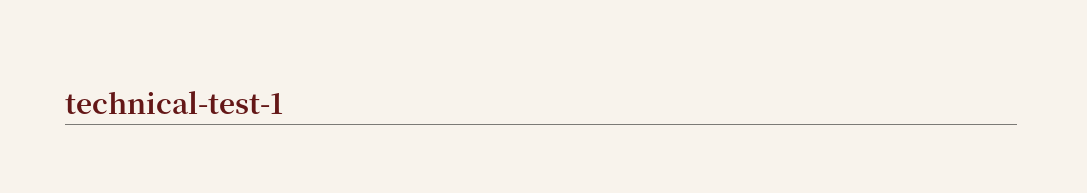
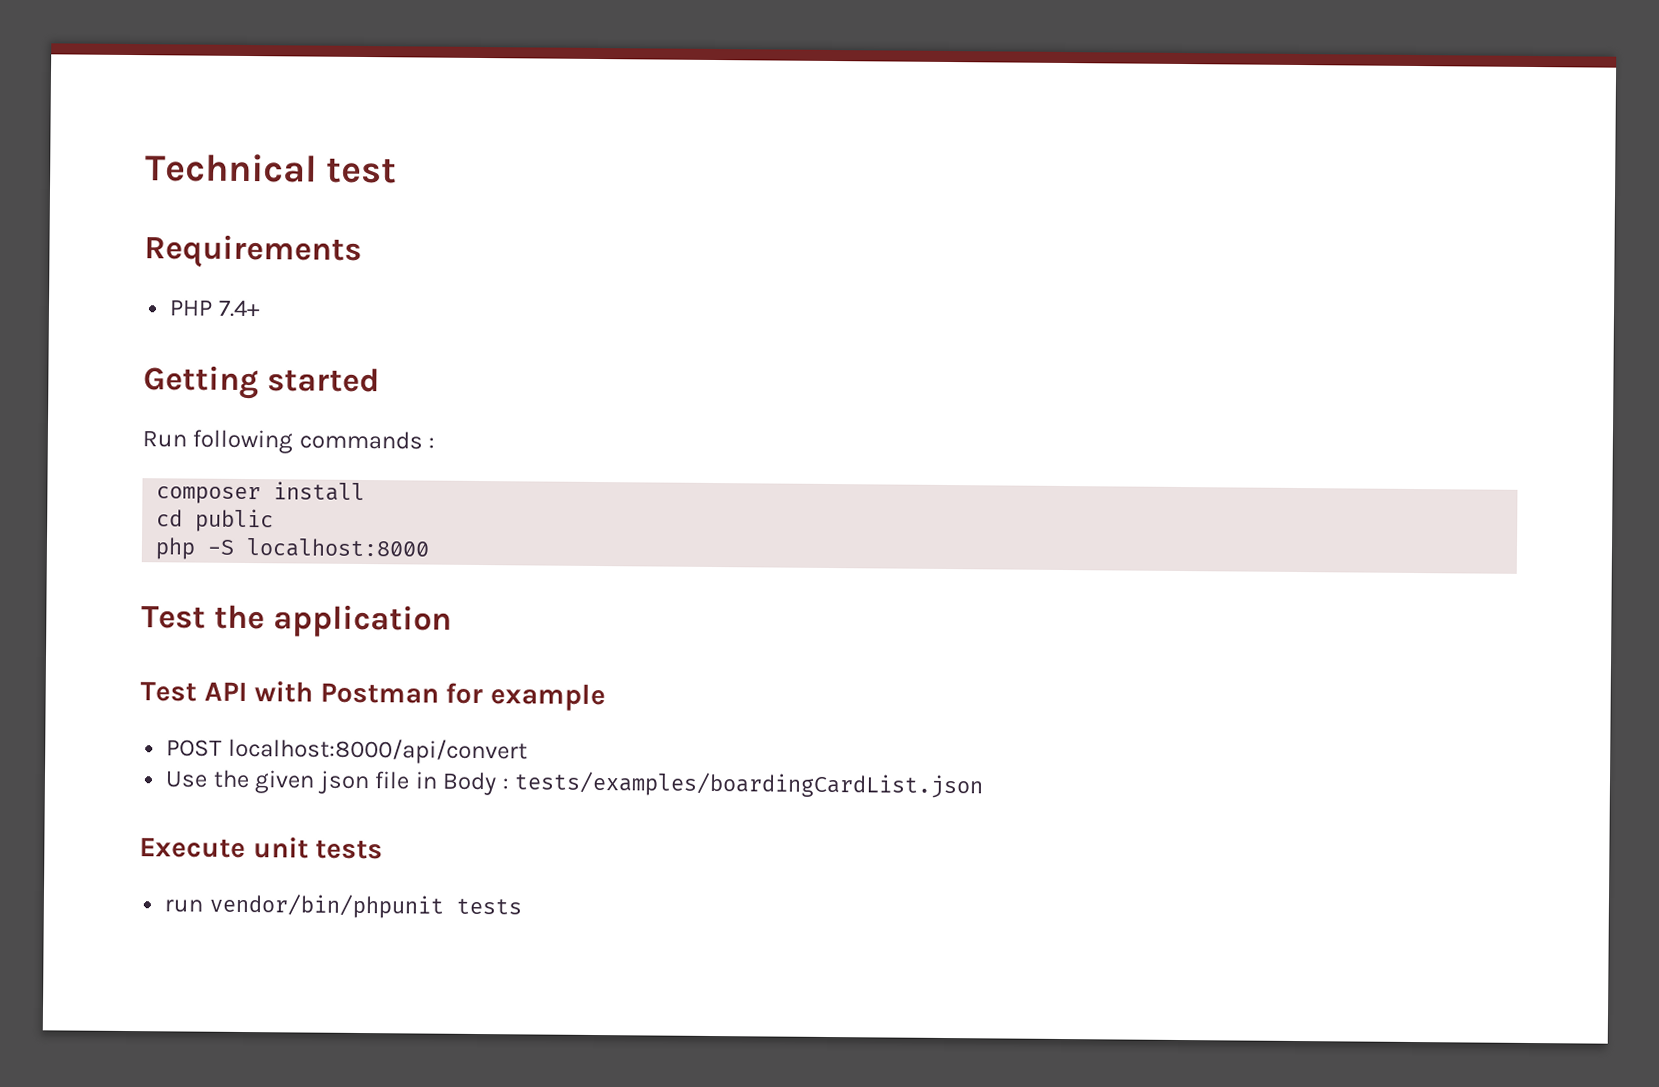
- technical-test-1
+ Technical test
+ Requirements
+ PHP 7.4+
+ Getting started
+ Run following commands :
+ composer install
+ cd public
+ php -S localhost:8000
+ Test the application
+ Test API with Postman for example
+ POST localhost:8000/api/convert
+ Use the given json file in Body : tests/examples/boardingCardList.json
+ Execute unit tests
+ run vendor/bin/phpunit tests

